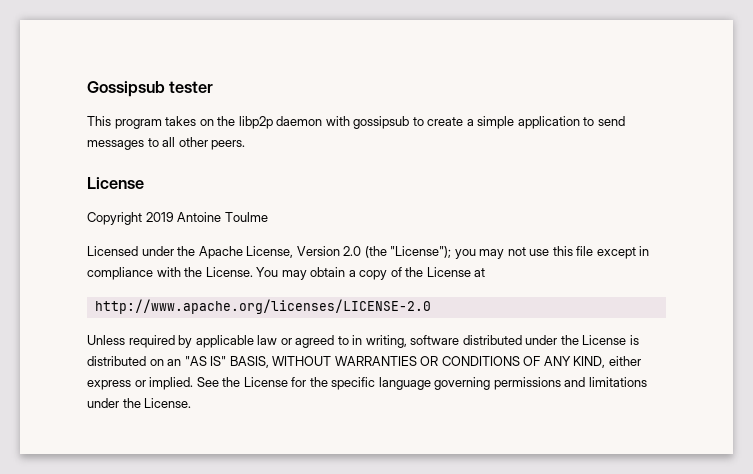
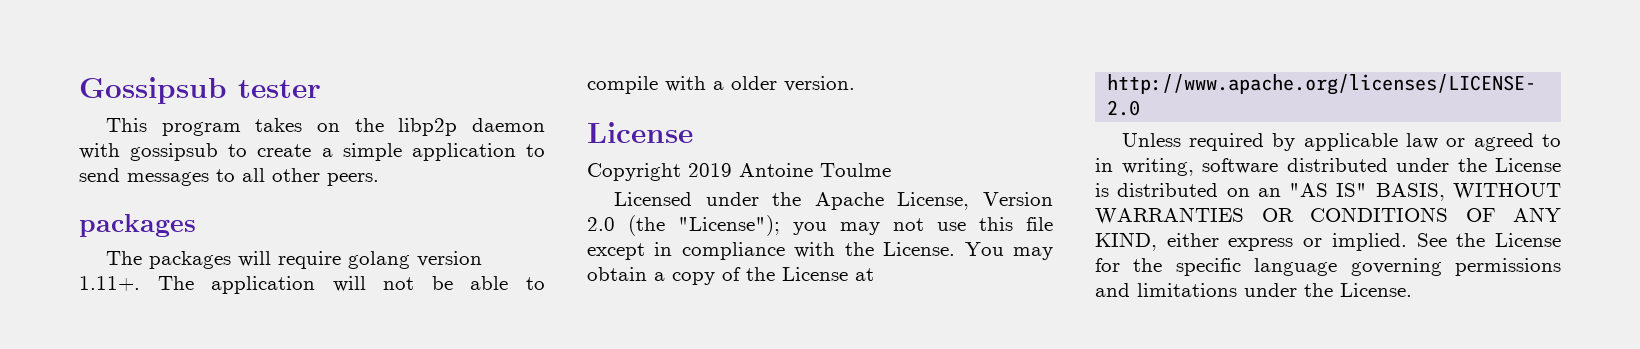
  This program takes on the libp2p daemon with gossipsub to create a simple application to send messages to all other peers.
+ packages
+ The packages will require golang version 1.11+. The application will not be able to compile with a older version.

